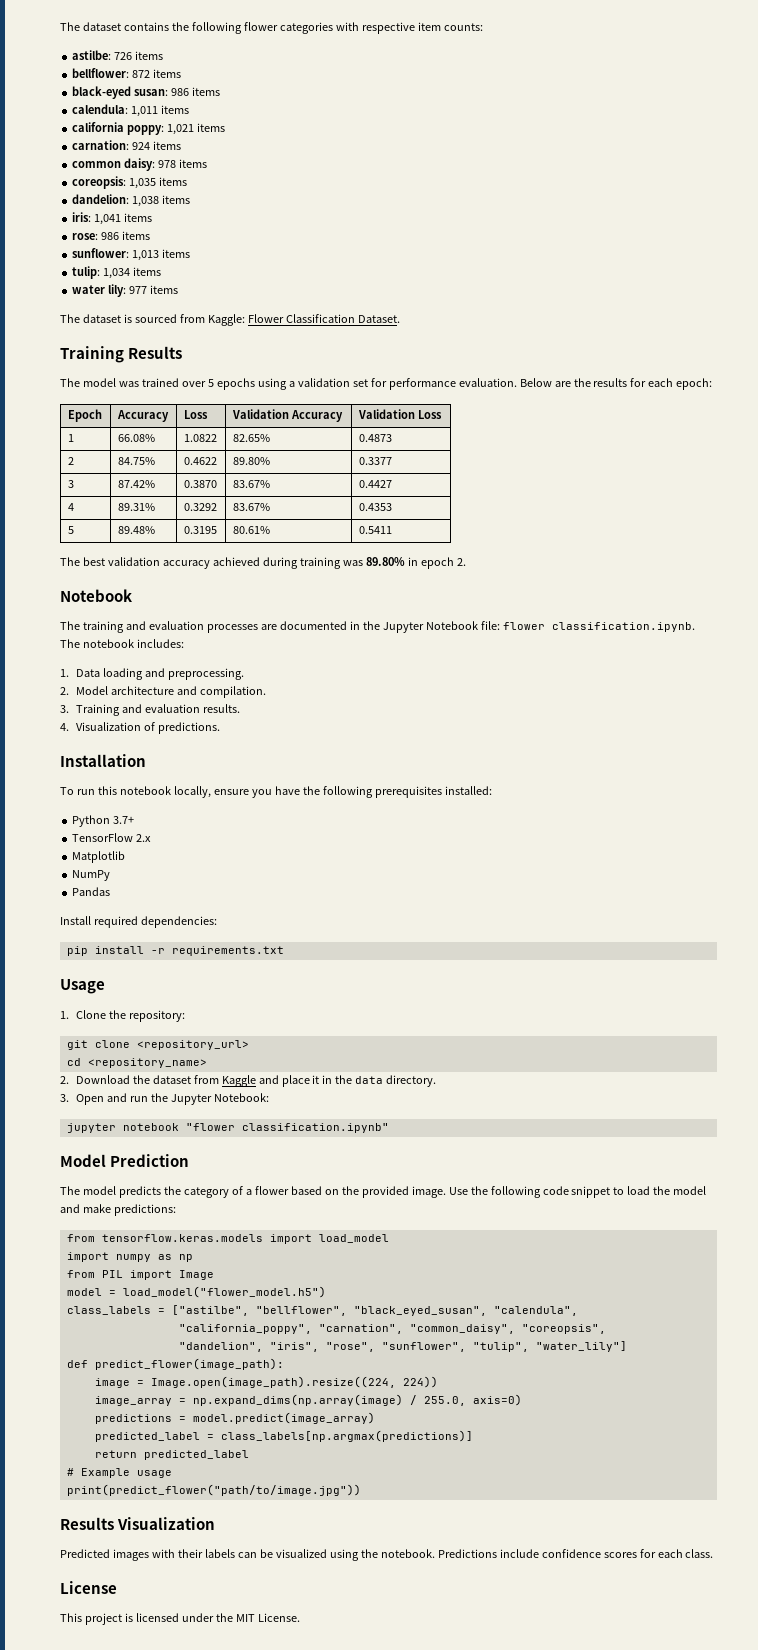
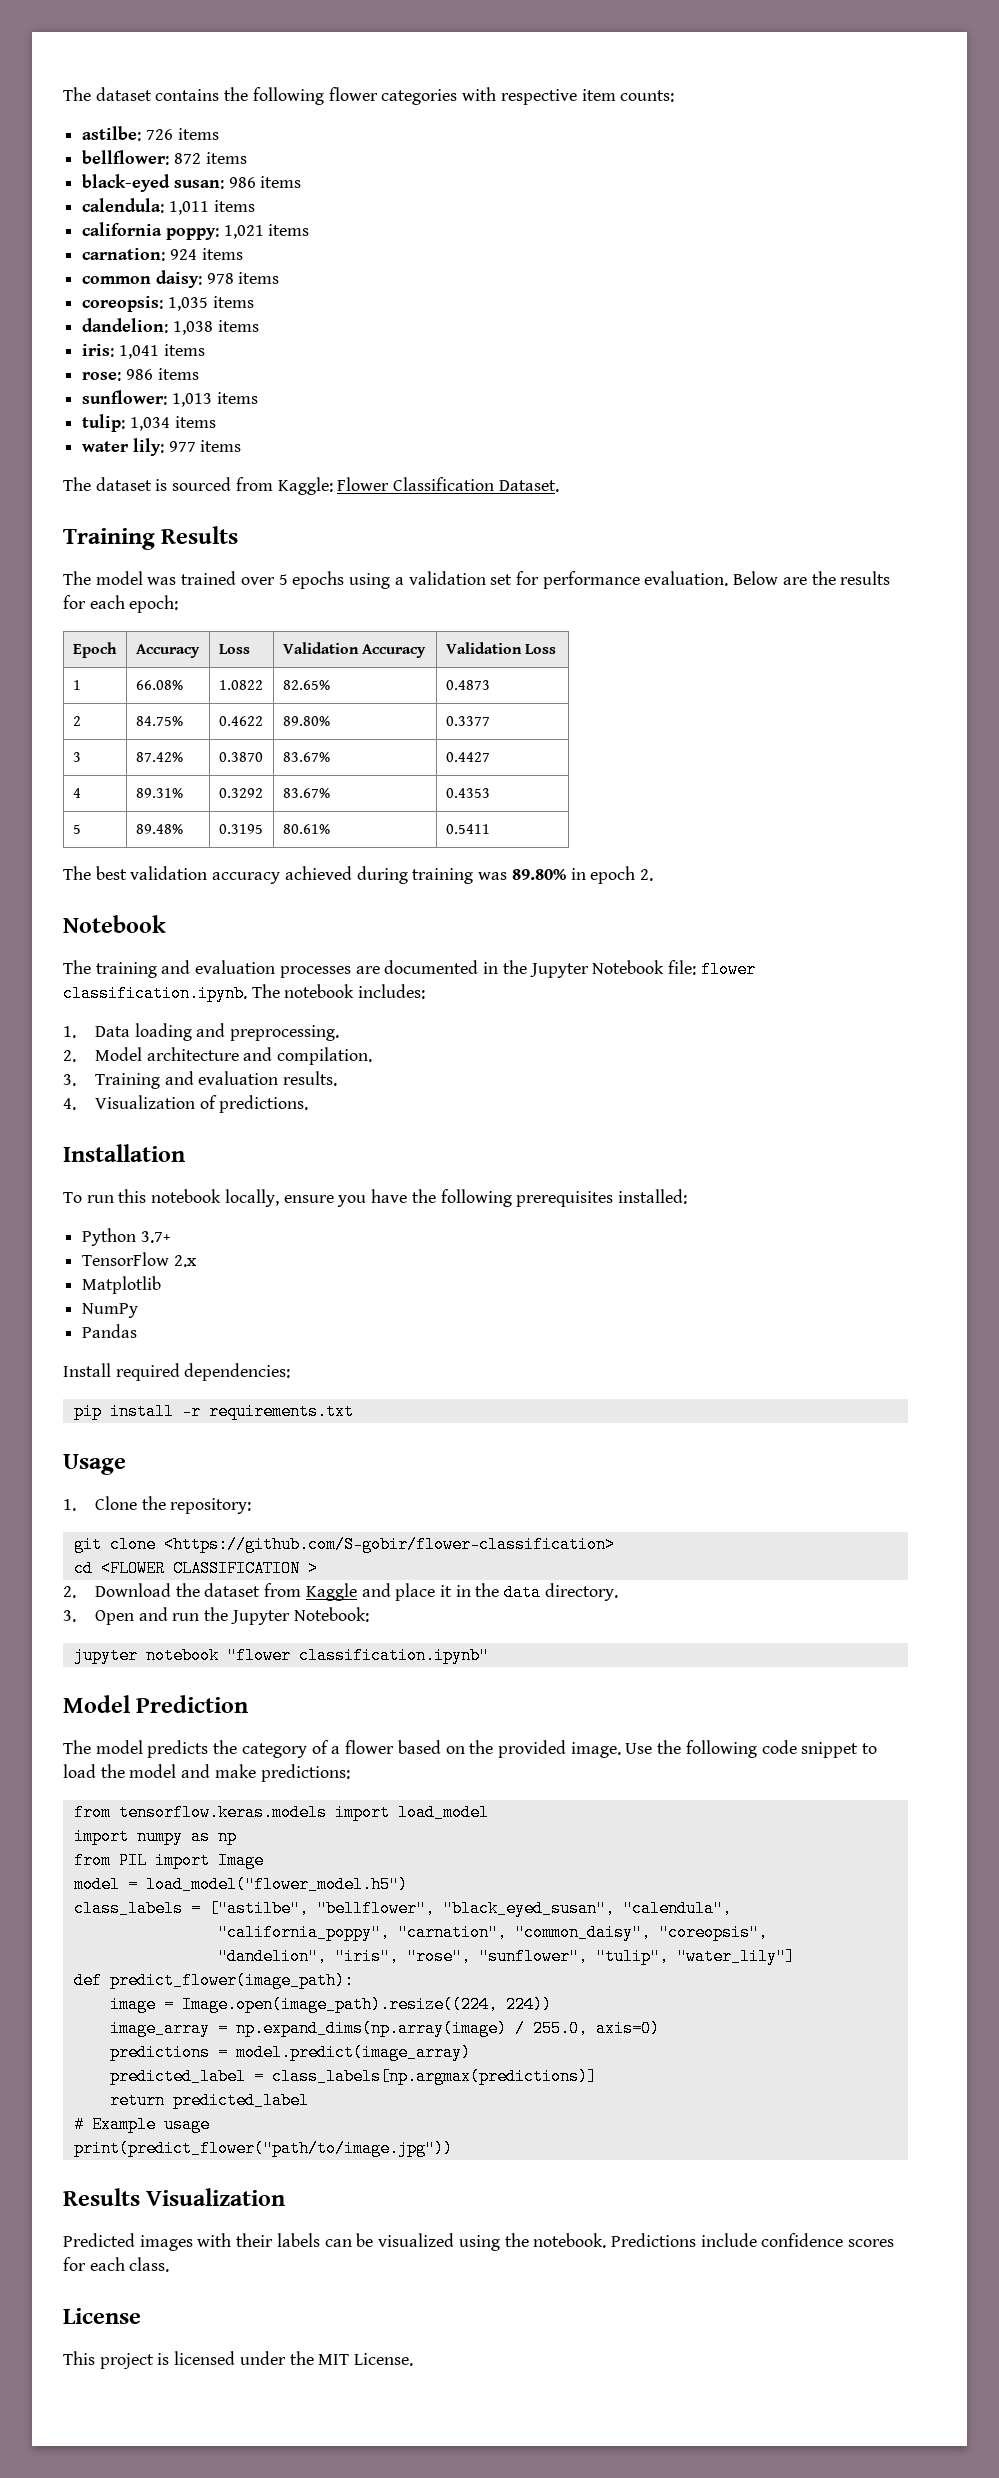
- git clone <repository_url>
+ git clone <https://github.com/S-gobir/flower-classification>
- cd <repository_name>
+ cd <FLOWER CLASSIFICATION >

